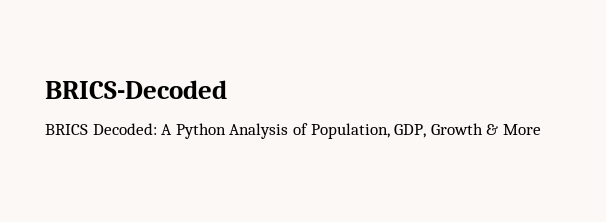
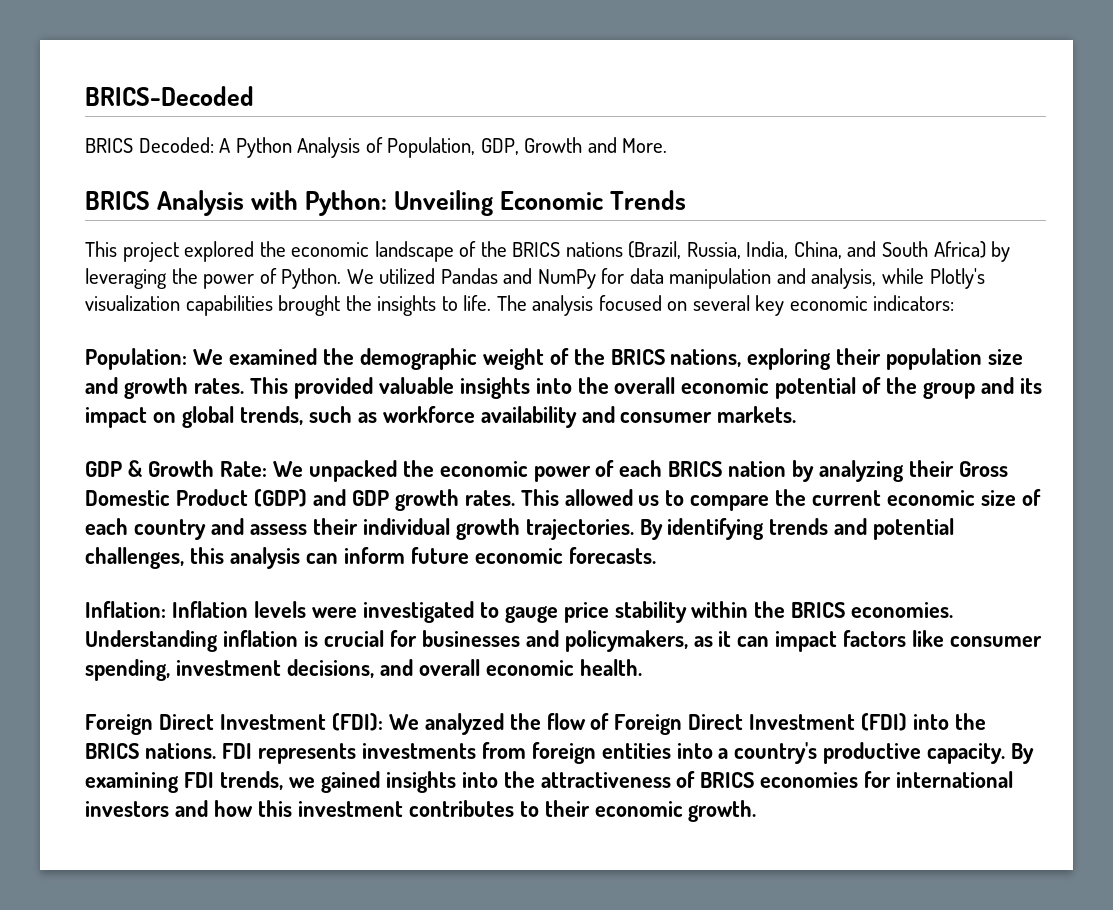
- BRICS Decoded: A Python Analysis of Population, GDP, Growth & More
+ BRICS Decoded: A Python Analysis of Population, GDP, Growth and More.
+ BRICS Analysis with Python: Unveiling Economic Trends
+ This project explored the economic landscape of the BRICS nations (Brazil, Russia, India, China, and South Africa) by leveraging the power of Python. We utilized Pandas and NumPy for data manipulation and analysis, while Plotly's visualization capabilities brought the insights to life. The analysis focused on several key economic indicators:
+ Population: We examined the demographic weight of the BRICS nations, exploring their population size and growth rates. This provided valuable insights into the overall economic potential of the group and its impact on global trends, such as workforce availability and consumer markets.
+ GDP & Growth Rate: We unpacked the economic power of each BRICS nation by analyzing their Gross Domestic Product (GDP) and GDP growth rates. This allowed us to compare the current economic size of each country and assess their individual growth trajectories. By identifying trends and potential challenges, this analysis can inform future economic forecasts.
+ Inflation: Inflation levels were investigated to gauge price stability within the BRICS economies. Understanding inflation is crucial for businesses and policymakers, as it can impact factors like consumer spending, investment decisions, and overall economic health.
+ Foreign Direct Investment (FDI): We analyzed the flow of Foreign Direct Investment (FDI) into the BRICS nations. FDI represents investments from foreign entities into a country's productive capacity. By examining FDI trends, we gained insights into the attractiveness of BRICS economies for international investors and how this investment contributes to their economic growth.

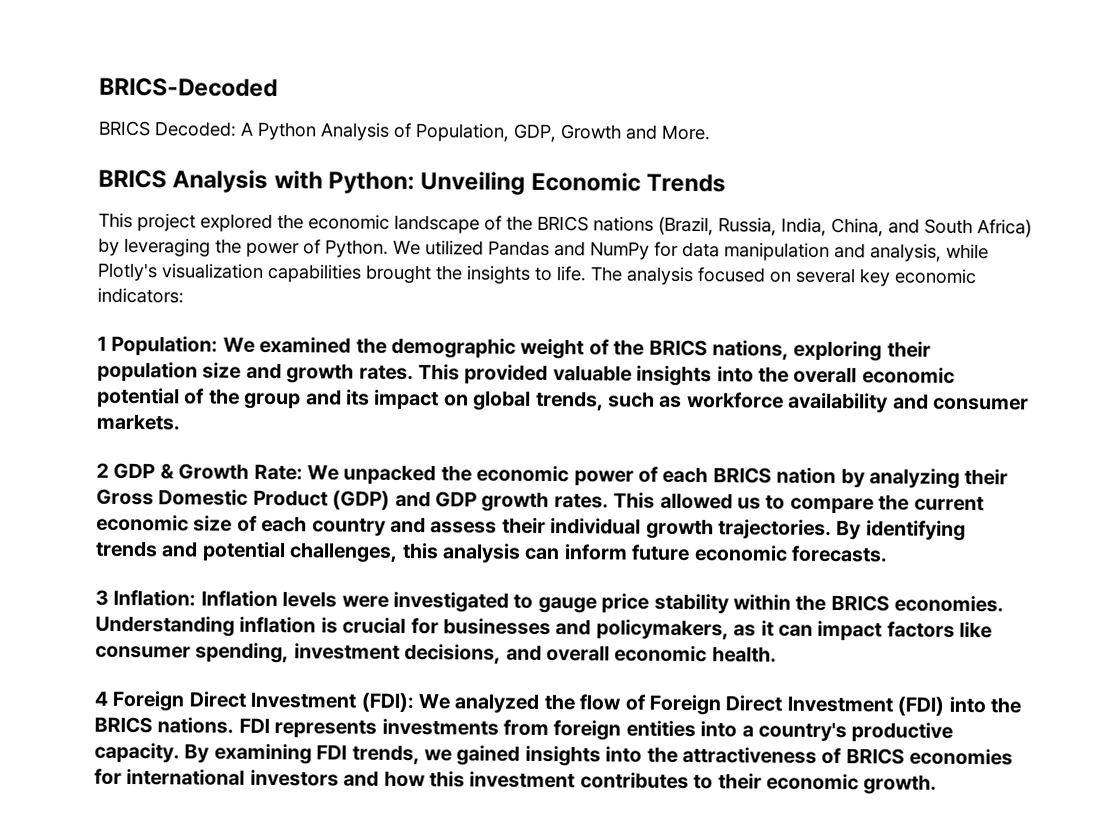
- Population: We examined the demographic weight of the BRICS nations, exploring their population size and growth rates.
+ 1 Population: We examined the demographic weight of the BRICS nations, exploring their population size and growth rates.
- GDP & Growth Rate: We unpacked the economic power of each BRICS nation by analyzing their Gross Domestic Product (GDP) and GDP growth rates.
+ 2 GDP & Growth Rate: We unpacked the economic power of each BRICS nation by analyzing their Gross Domestic Product (GDP) and GDP growth rates.
- Inflation: Inflation levels were investigated to gauge price stability within the BRICS economies.
+ 3 Inflation: Inflation levels were investigated to gauge price stability within the BRICS economies.
- Foreign Direct Investment (FDI): We analyzed the flow of Foreign Direct Investment (FDI) into the BRICS nations.
+ 4 Foreign Direct Investment (FDI): We analyzed the flow of Foreign Direct Investment (FDI) into the BRICS nations.

